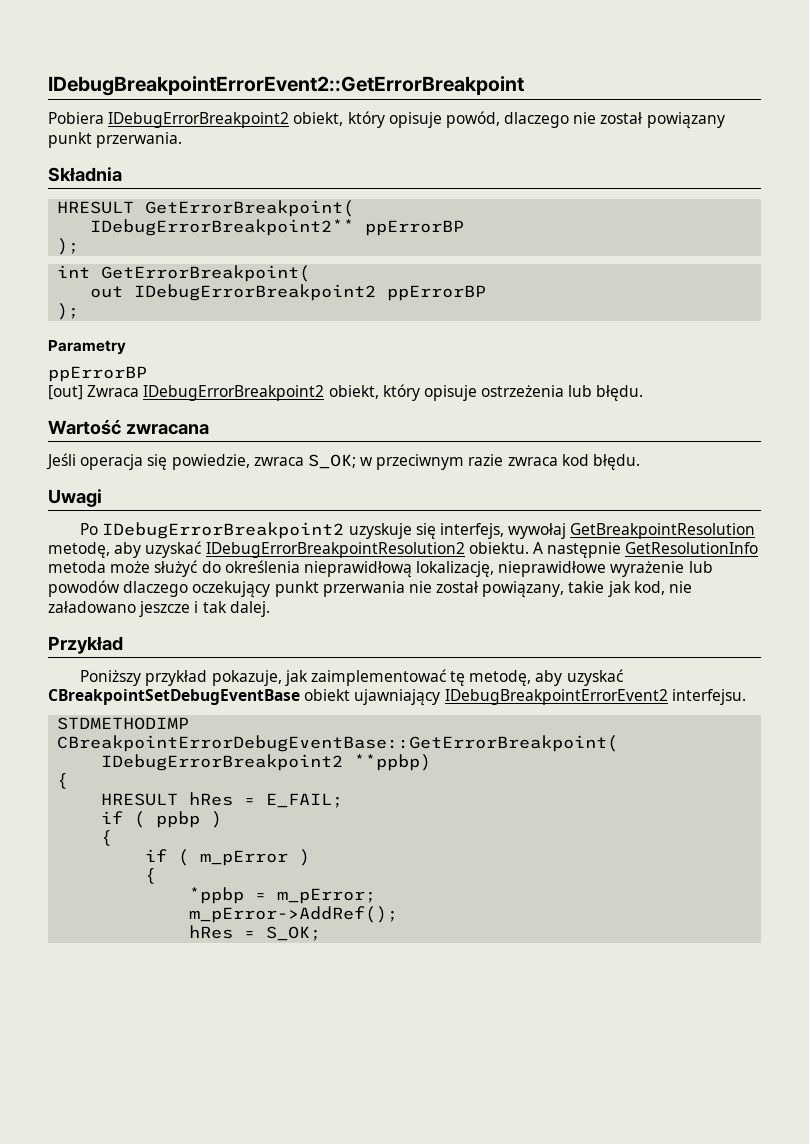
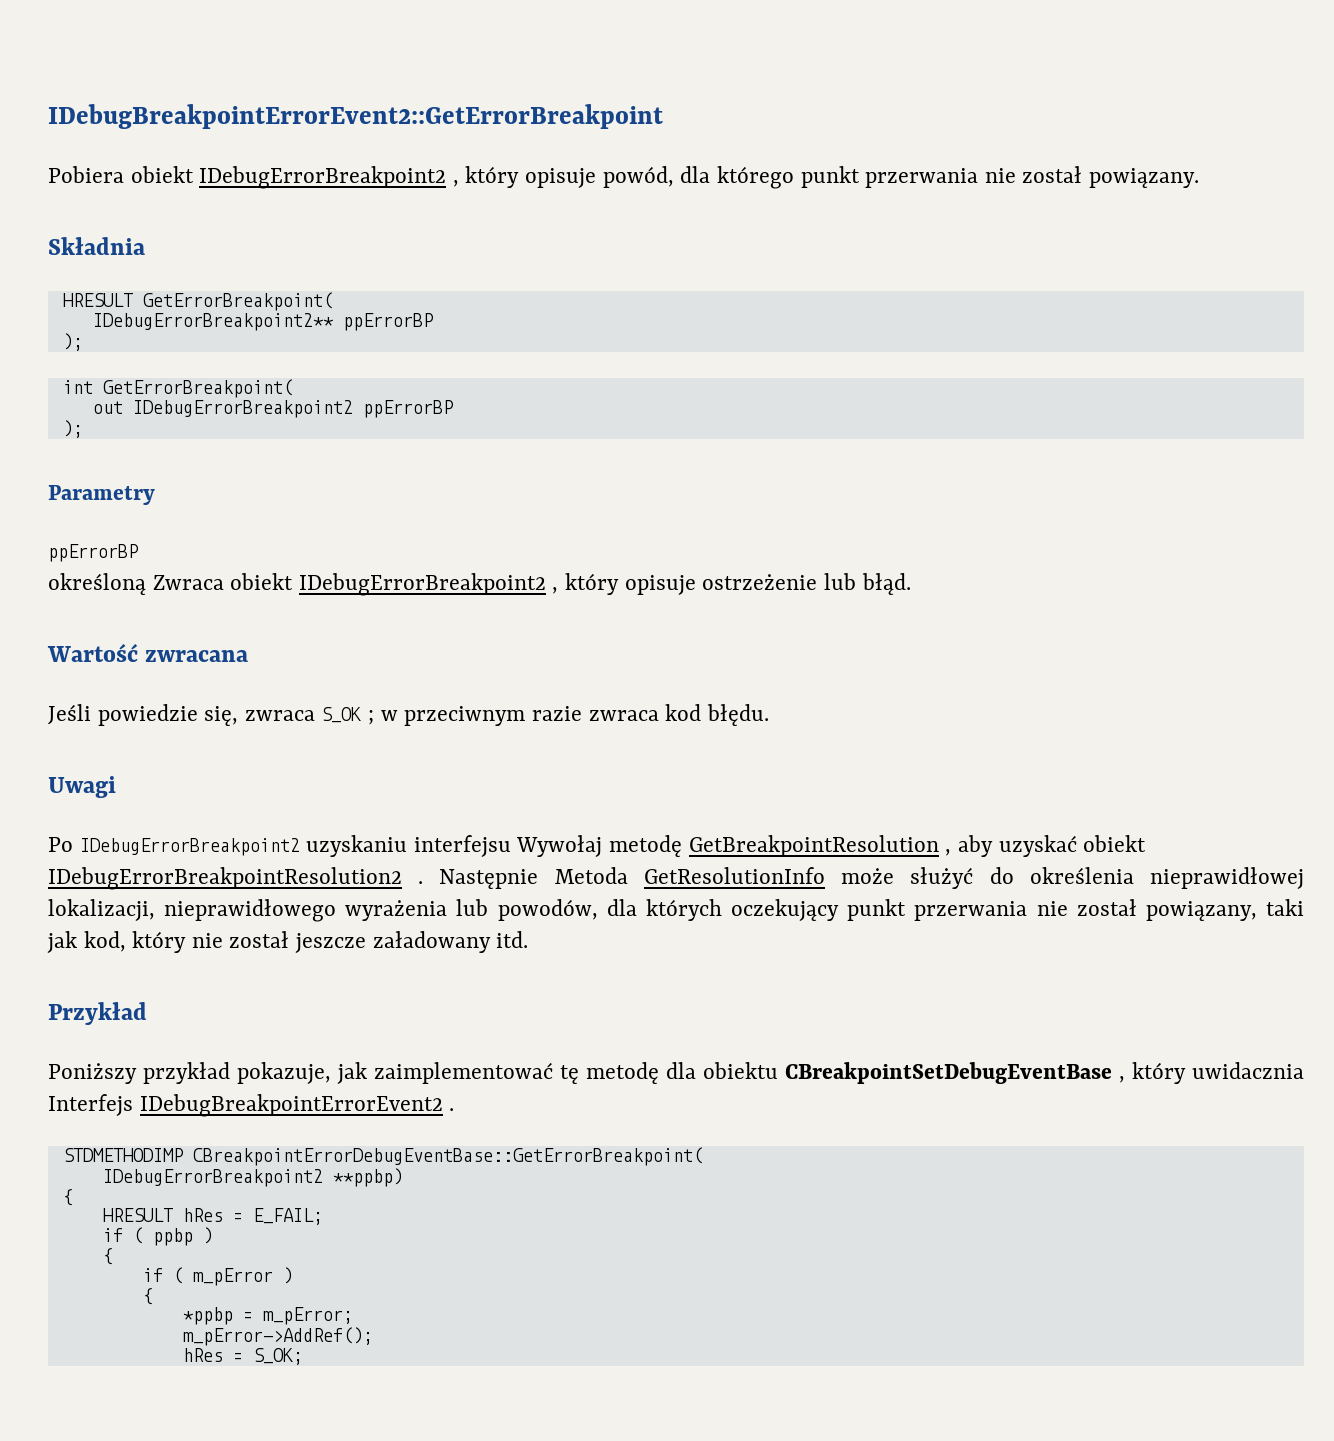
- Pobiera IDebugErrorBreakpoint2 obiekt, który opisuje powód, dlaczego nie został powiązany punkt przerwania.
+ Pobiera obiekt IDebugErrorBreakpoint2 , który opisuje powód, dla którego punkt przerwania nie został powiązany.
- [out] Zwraca IDebugErrorBreakpoint2 obiekt, który opisuje ostrzeżenia lub błędu.
+ określoną Zwraca obiekt IDebugErrorBreakpoint2 , który opisuje ostrzeżenie lub błąd.
  Wartość zwracana
- Jeśli operacja się powiedzie, zwraca S_OK; w przeciwnym razie zwraca kod błędu.
+ Jeśli powiedzie się, zwraca S_OK ; w przeciwnym razie zwraca kod błędu.
- Po IDebugErrorBreakpoint2 uzyskuje się interfejs, wywołaj GetBreakpointResolution metodę, aby uzyskać IDebugErrorBreakpointResolution2 obiektu. A następnie GetResolutionInfo metoda może służyć do określenia nieprawidłową lokalizację, nieprawidłowe wyrażenie lub powodów dlaczego oczekujący punkt przerwania nie został powiązany, takie jak kod, nie załadowano jeszcze i tak dalej.
+ Po IDebugErrorBreakpoint2 uzyskaniu interfejsu Wywołaj metodę GetBreakpointResolution , aby uzyskać obiekt IDebugErrorBreakpointResolution2 . Następnie Metoda GetResolutionInfo może służyć do określenia nieprawidłowej lokalizacji, nieprawidłowego wyrażenia lub powodów, dla których oczekujący punkt przerwania nie został powiązany, taki jak kod, który nie został jeszcze załadowany itd.
- Poniższy przykład pokazuje, jak zaimplementować tę metodę, aby uzyskać CBreakpointSetDebugEventBase obiekt ujawniający IDebugBreakpointErrorEvent2 interfejsu.
+ Poniższy przykład pokazuje, jak zaimplementować tę metodę dla obiektu CBreakpointSetDebugEventBase , który uwidacznia Interfejs IDebugBreakpointErrorEvent2 .

